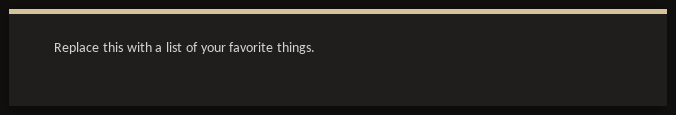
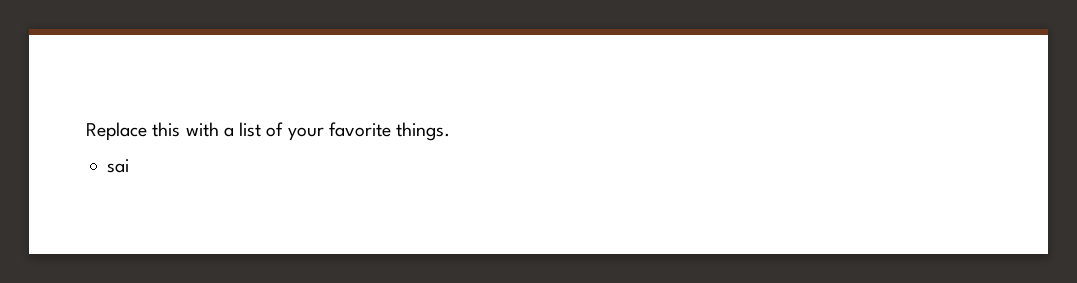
+ sai

